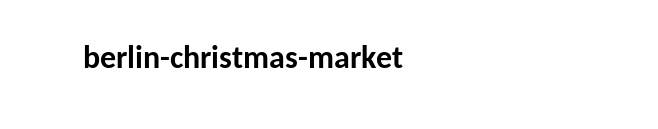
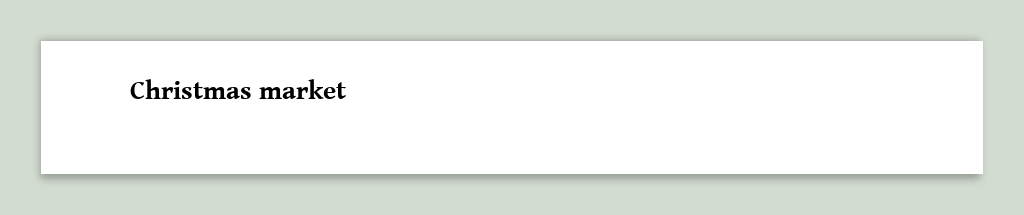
- berlin-christmas-market
+ Christmas market

